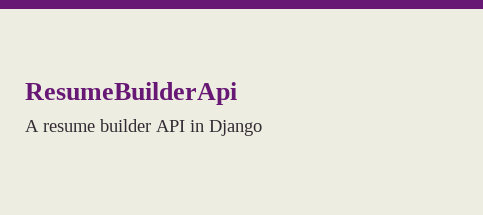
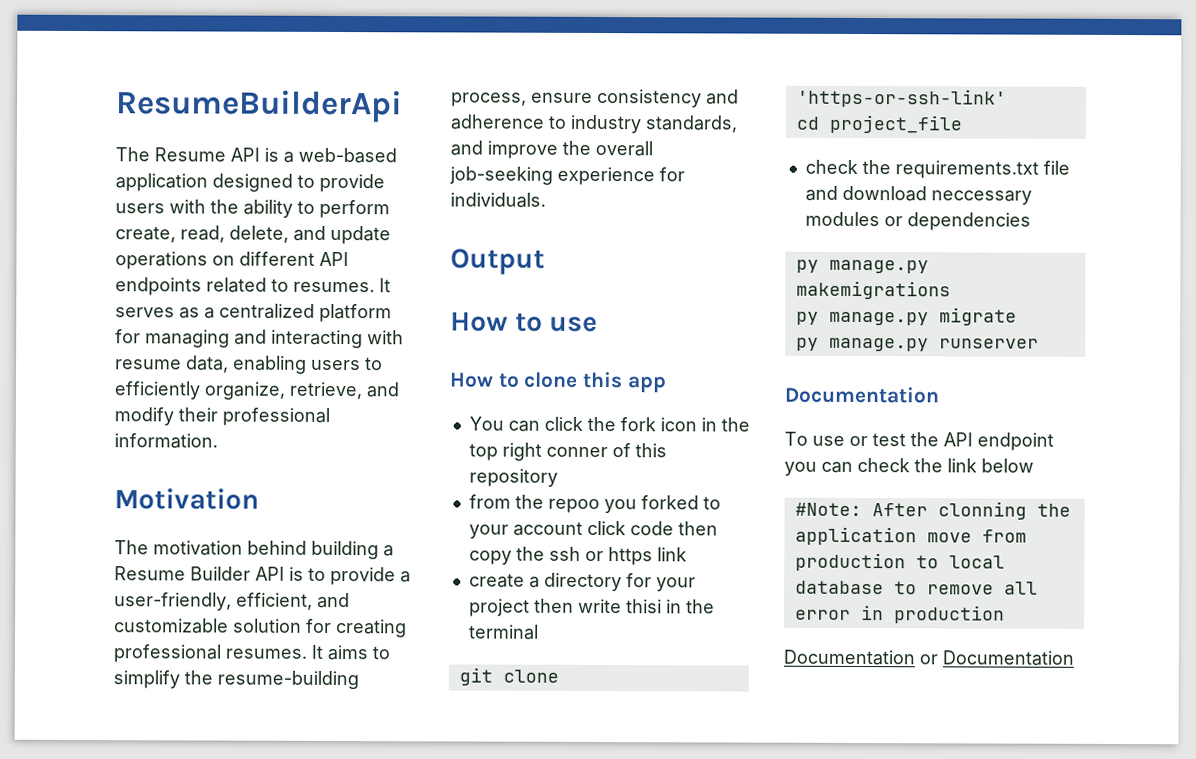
- A resume builder API in Django
+ The Resume API is a web-based application designed to provide users with the ability to perform create, read, delete, and update operations on different API endpoints related to resumes. It serves as a centralized platform for managing and interacting with resume data, enabling users to efficiently organize, retrieve, and modify their professional information.
+ Motivation
+ The motivation behind building a Resume Builder API is to provide a user-friendly, efficient, and customizable solution for creating professional resumes. It aims to simplify the resume-building process, ensure consistency and adherence to industry standards, and improve the overall job-seeking experience for individuals.
+ Output
+ How to use
+ How to clone this app
+ You can click the fork icon in the top right conner of this repository
+ from the repoo you forked to your account click code then copy the ssh or https link
+ create a directory for your project then write thisi in the terminal
+ git clone 'https-or-ssh-link'
+ cd project_file
+ check the requirements.txt file and download neccessary modules or dependencies
+ py manage.py makemigrations
+ py manage.py migrate
+ py manage.py runserver
+ Documentation
+ To use or test the API endpoint you can check the link below
+ #Note: After clonning the application move from production to local database to remove all error in production
+ Documentation or Documentation

